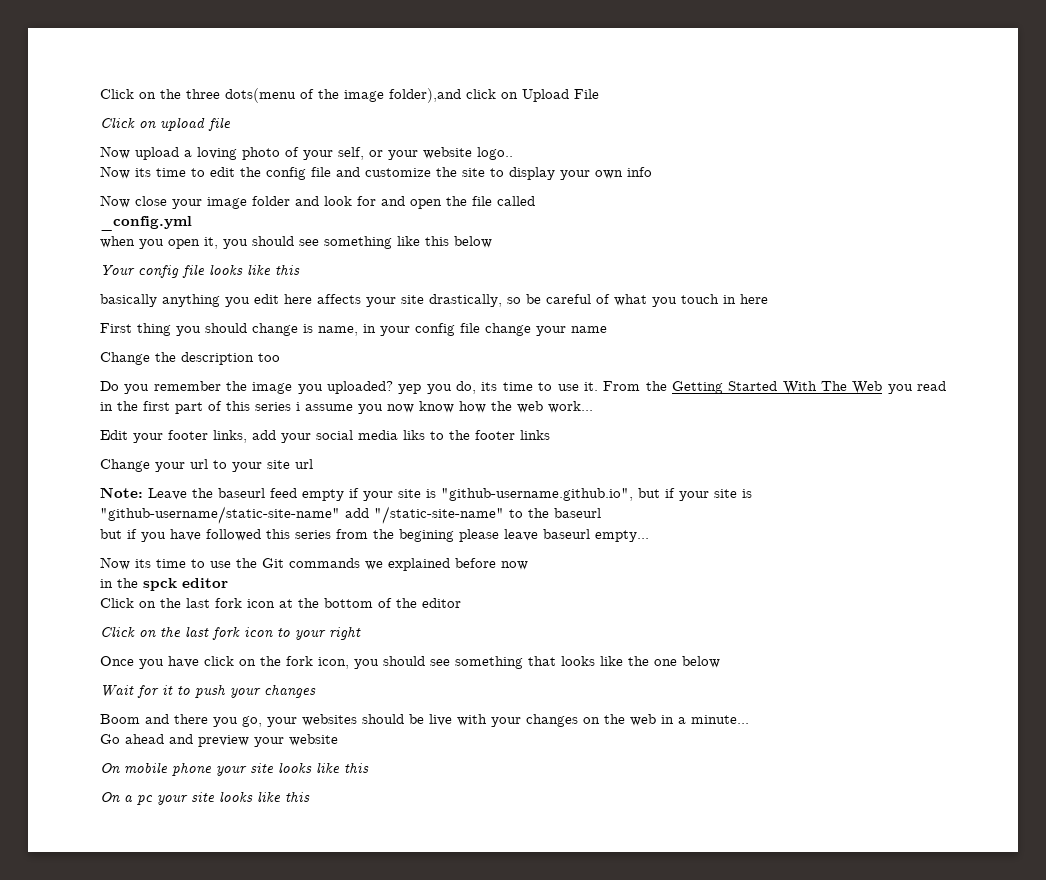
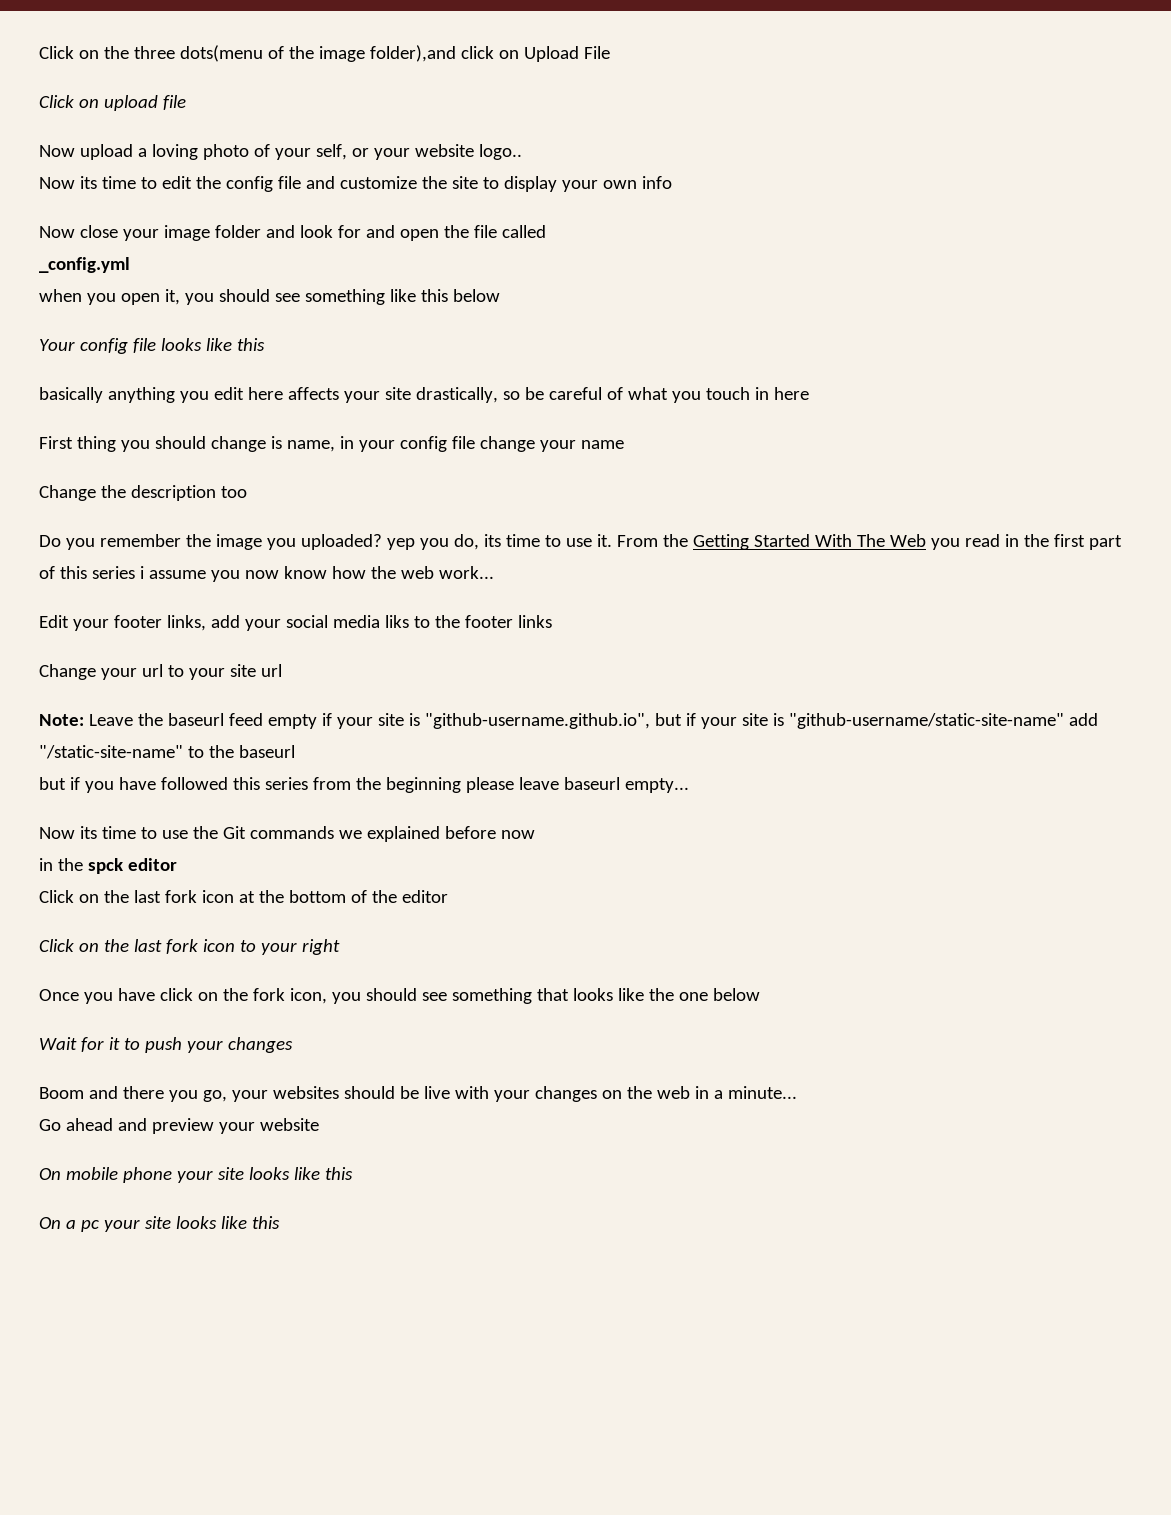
- but if you have followed this series from the begining please leave baseurl empty...
+ but if you have followed this series from the beginning please leave baseurl empty...

